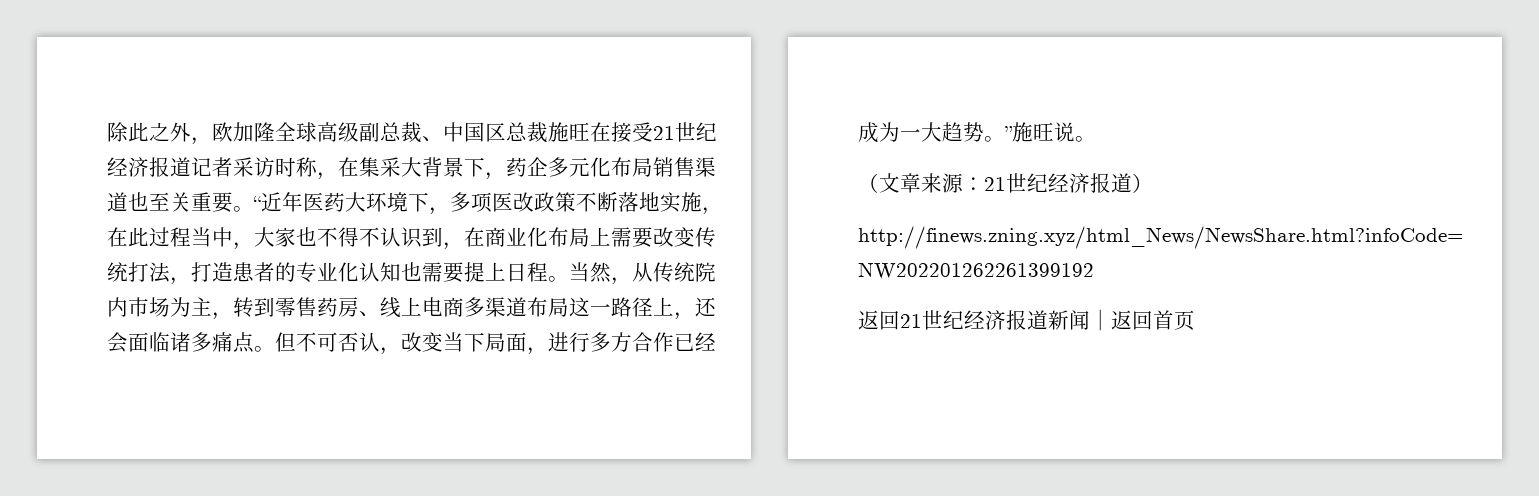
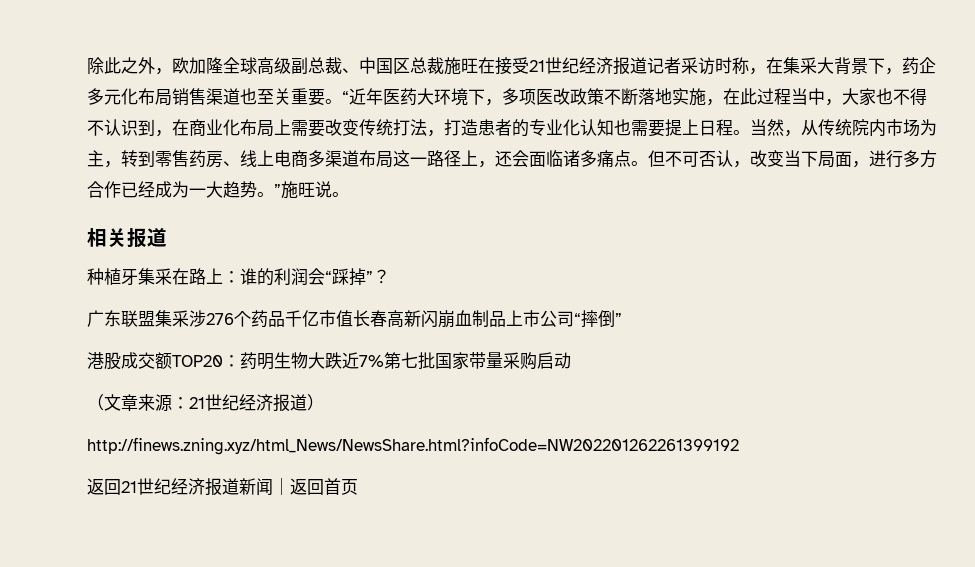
+ 相关报道
+ 种植牙集采在路上：谁的利润会“踩掉”？
+ 广东联盟集采涉276个药品千亿市值长春高新闪崩血制品上市公司“摔倒”
+ 港股成交额TOP20：药明生物大跌近7%第七批国家带量采购启动

